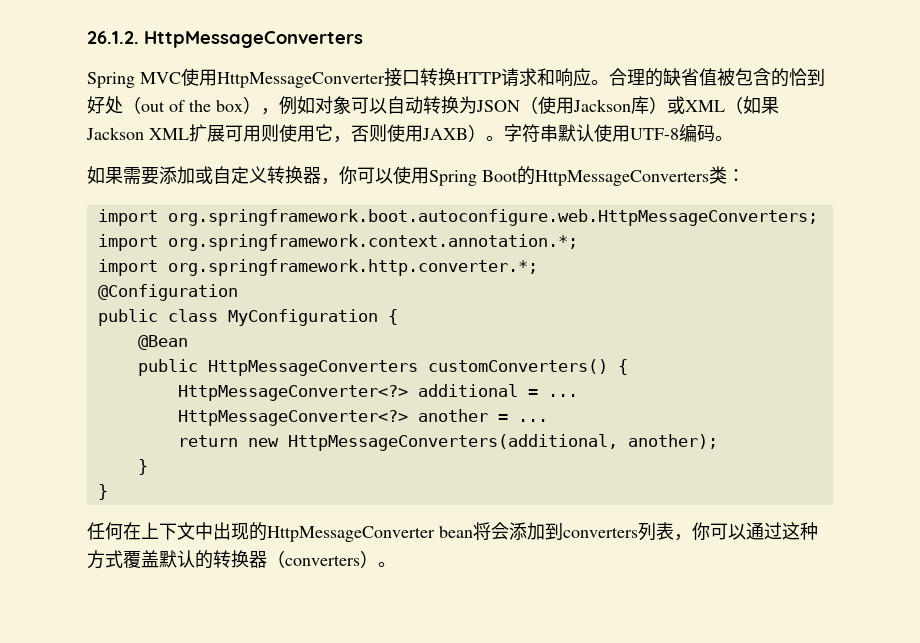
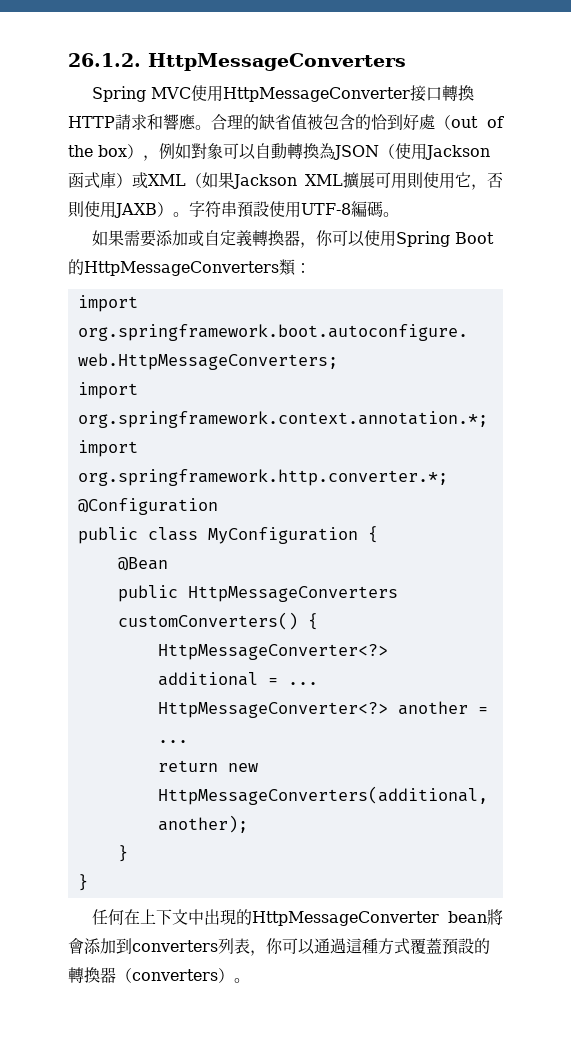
- Spring MVC使用HttpMessageConverter接口转换HTTP请求和响应。
+ Spring MVC使用HttpMessageConverter接口轉換HTTP請求和響應。
- 合理的缺省值被包含的恰到好处（out of the box），例如对象可以自动转换为JSON（使用Jackson库）或XML（如果Jackson XML扩展可用则使用它，否则使用JAXB）。
+ 合理的缺省值被包含的恰到好處（out of the box），例如對象可以自動轉換為JSON（使用Jackson函式庫）或XML（如果Jackson XML擴展可用則使用它，否則使用JAXB）。
- 字符串默认使用UTF-8编码。
+ 字符串預設使用UTF-8編碼。
- 如果需要添加或自定义转换器，你可以使用Spring Boot的HttpMessageConverters类：
+ 如果需要添加或自定義轉換器，你可以使用Spring Boot的HttpMessageConverters類：
- 任何在上下文中出现的HttpMessageConverter bean将会添加到converters列表，你可以通过这种方式覆盖默认的转换器（converters）。
+ 任何在上下文中出現的HttpMessageConverter bean將會添加到converters列表，你可以通過這種方式覆蓋預設的轉換器（converters）。

